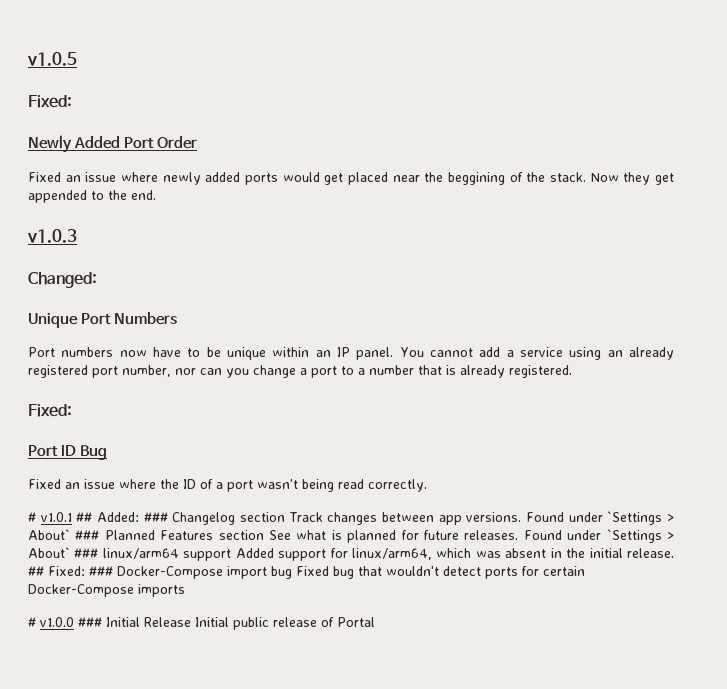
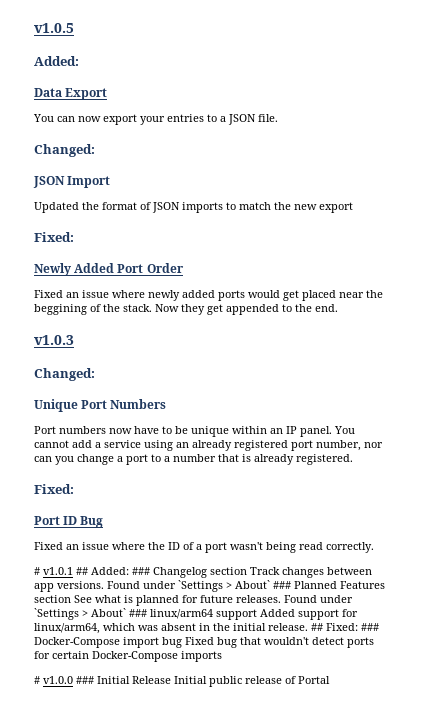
  v1.0.5
+ Added:
+ Data Export
+ You can now export your entries to a JSON file.
+ Changed:
+ JSON Import
+ Updated the format of JSON imports to match the new export

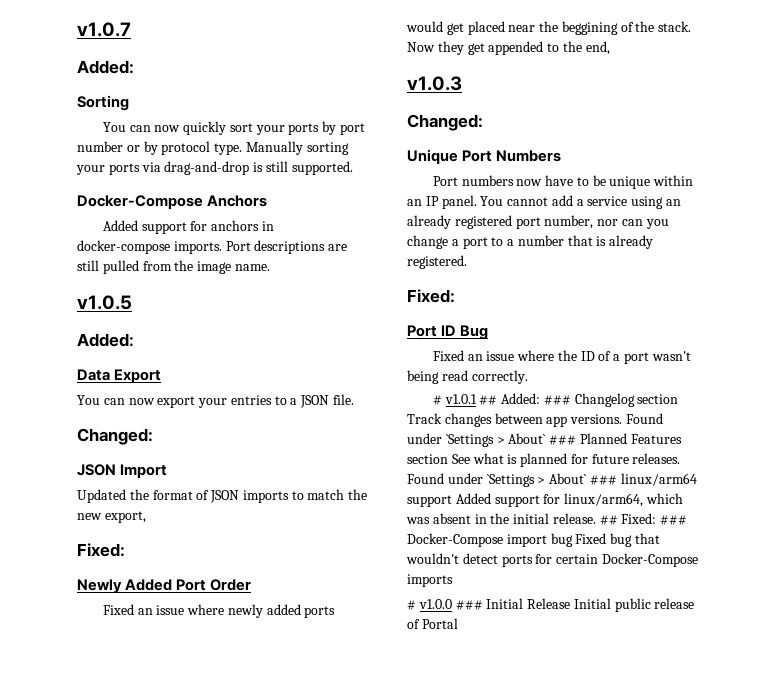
+ v1.0.7
+ Added:
+ Sorting
+ You can now quickly sort your ports by port number or by protocol type. Manually sorting your ports via drag-and-drop is still supported.
+ Docker-Compose Anchors
+ Added support for anchors in docker-compose imports. Port descriptions are still pulled from the image name.
- Updated the format of JSON imports to match the new export
+ Updated the format of JSON imports to match the new export,
- Now they get appended to the end.
+ Now they get appended to the end,

